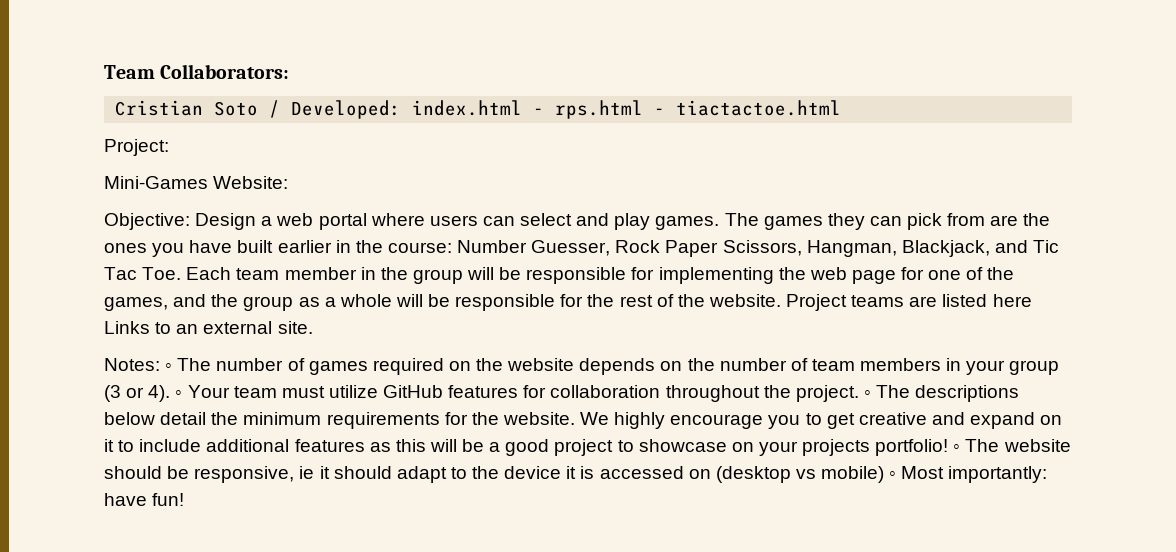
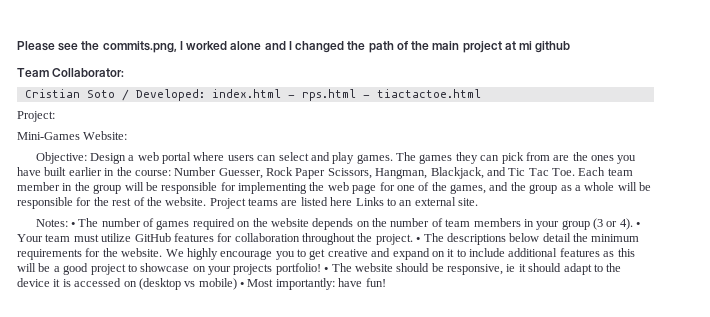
- Team Collaborators:
+ Please see the commits.png, I worked alone and I changed the path of the main project at mi github
+ Team Collaborator:

